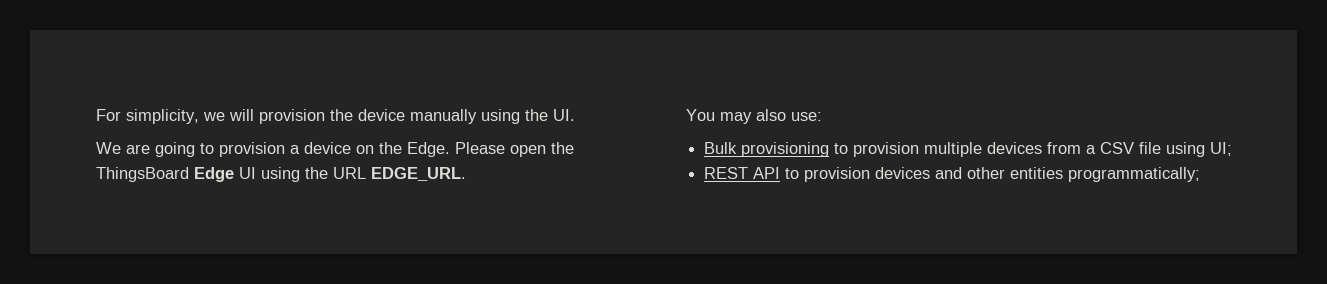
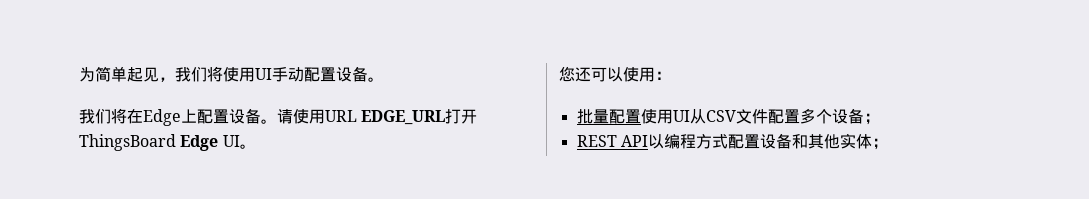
- For simplicity, we will provision the device manually using the UI.
- We are going to provision a device on the Edge. Please open the ThingsBoard Edge UI using the URL EDGE_URL.
- You may also use:
- Bulk provisioning to provision multiple devices from a CSV file using UI;
- REST API to provision devices and other entities programmatically;
+ 为简单起见，我们将使用UI手动配置设备。
+ 我们将在Edge上配置设备。请使用URL EDGE_URL打开ThingsBoard Edge UI。
+ 您还可以使用：
+ 批量配置使用UI从CSV文件配置多个设备；
+ REST API以编程方式配置设备和其他实体；

